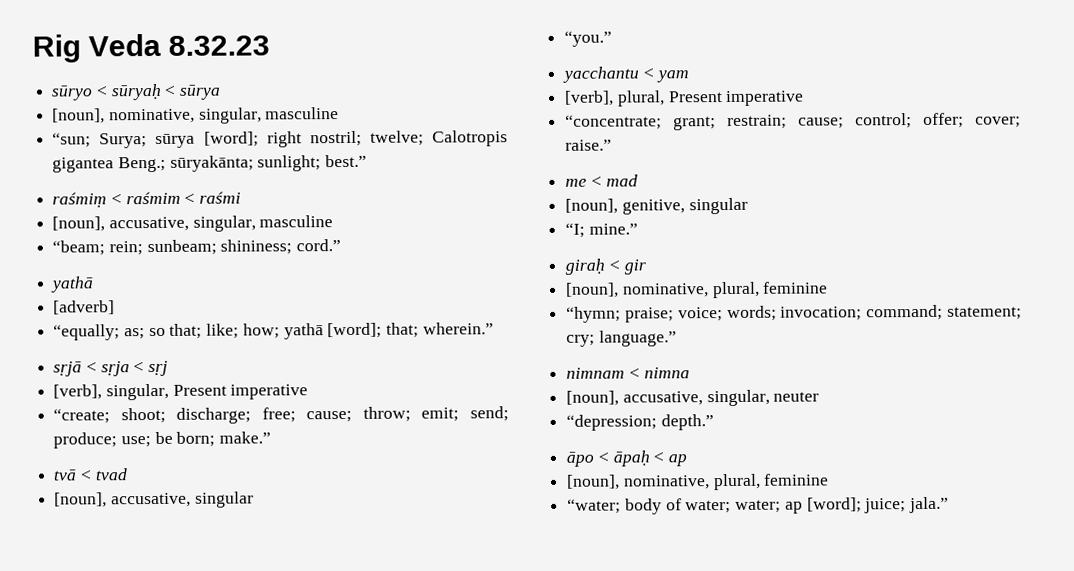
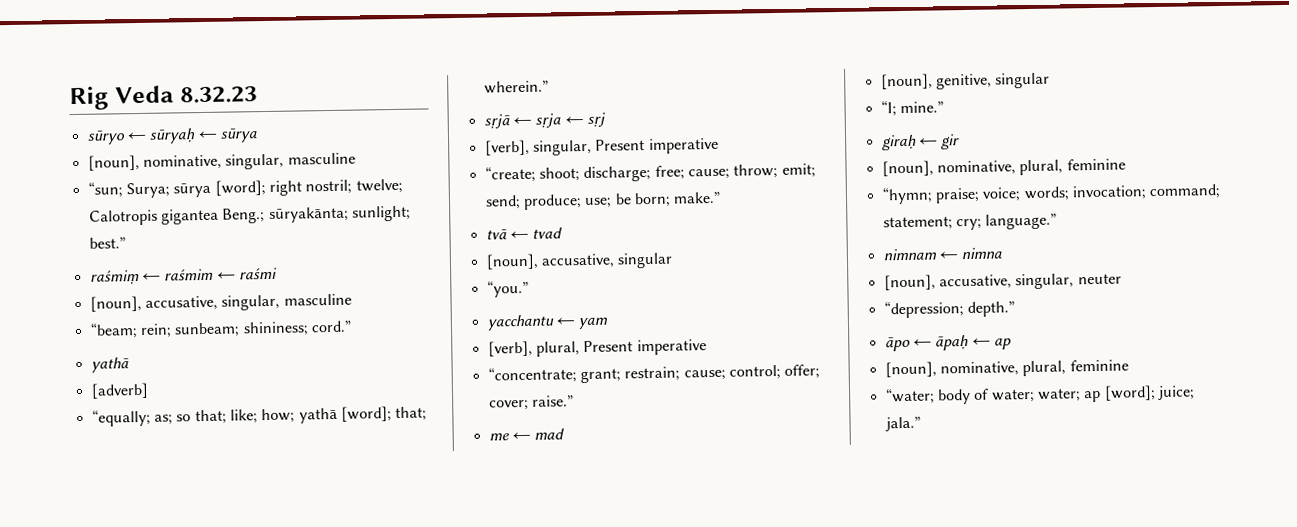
- sūryo < sūryaḥ < sūrya
+ sūryo ← sūryaḥ ← sūrya
- raśmiṃ < raśmim < raśmi
+ raśmiṃ ← raśmim ← raśmi
- sṛjā < sṛja < sṛj
+ sṛjā ← sṛja ← sṛj
- tvā < tvad
+ tvā ← tvad
- yacchantu < yam
+ yacchantu ← yam
- me < mad
+ me ← mad
- giraḥ < gir
+ giraḥ ← gir
- nimnam < nimna
+ nimnam ← nimna
- āpo < āpaḥ < ap
+ āpo ← āpaḥ ← ap

